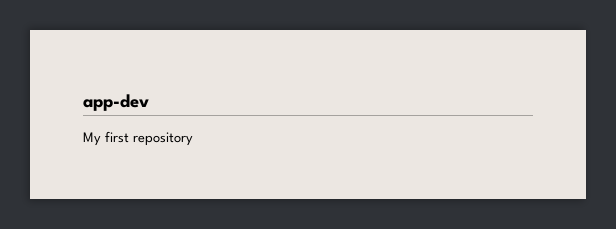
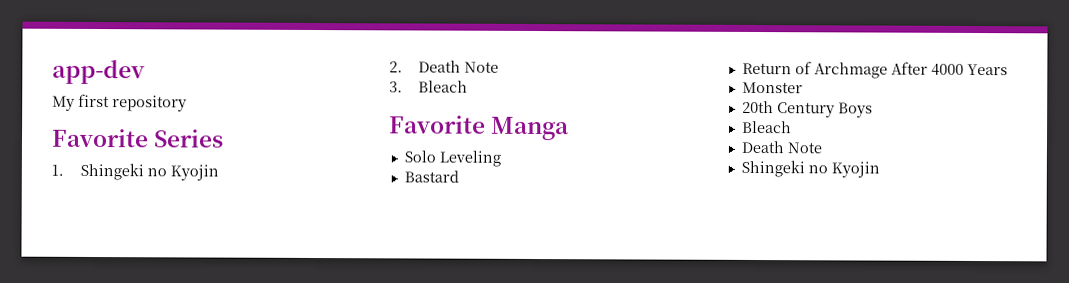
+ Favorite Series
+ 1. Shingeki no Kyojin
+ 2. Death Note
+ 3. Bleach
+ Favorite Manga
+ Solo Leveling
+ Bastard
+ Return of Archmage After 4000 Years
+ Monster
+ 20th Century Boys
+ Bleach
+ Death Note
+ Shingeki no Kyojin

